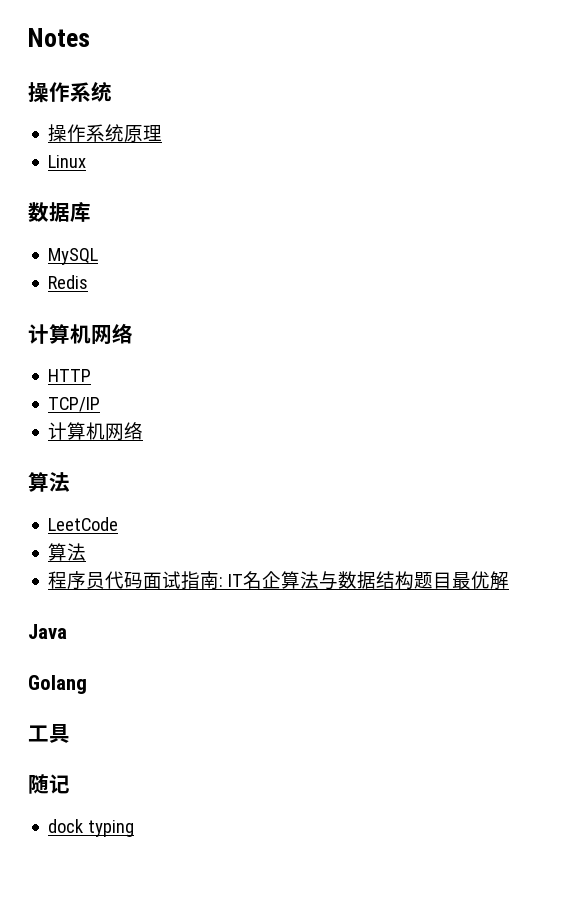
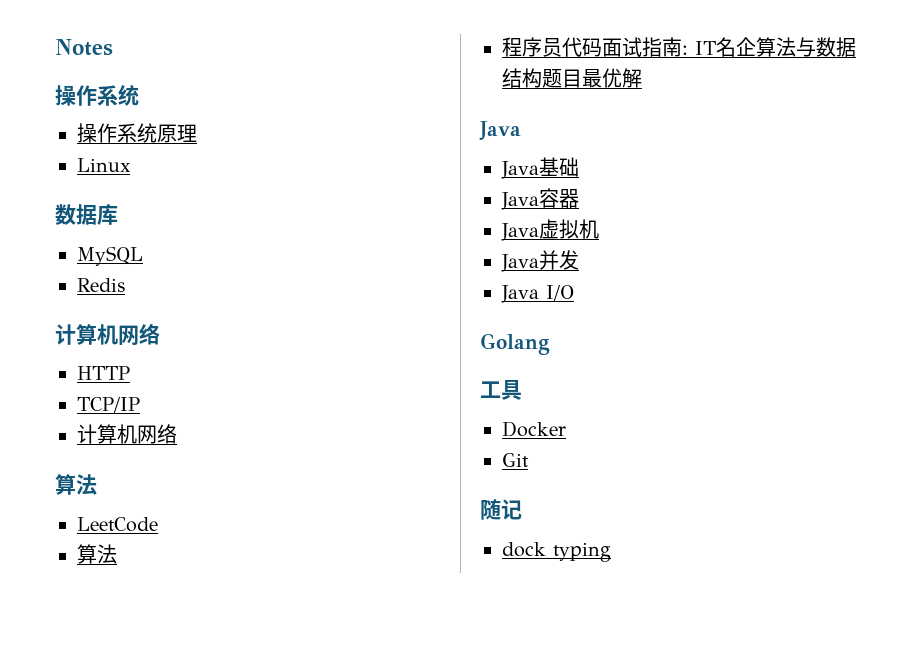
+ Java基础
+ Java容器
+ Java虚拟机
+ Java并发
+ Java I/O
+ Docker
+ Git

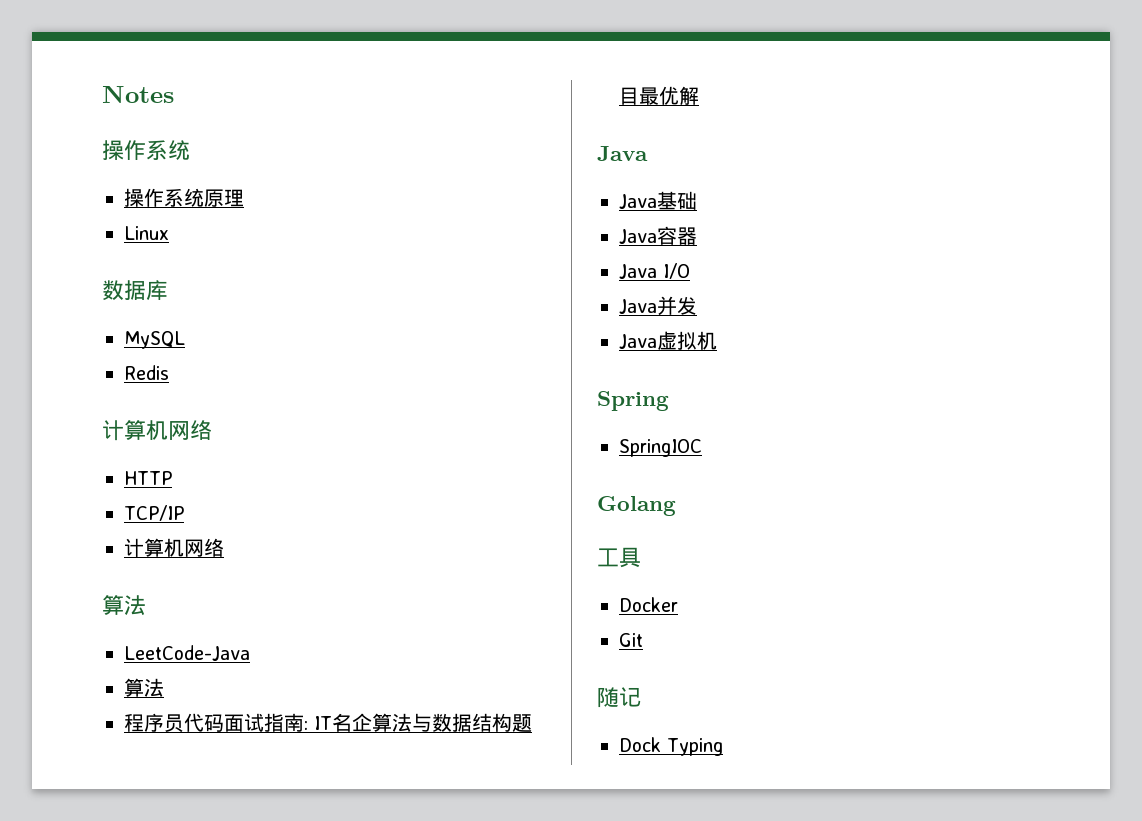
- LeetCode
+ LeetCode-Java
- Java虚拟机
+ Java I/O
- Java I/O
+ Java虚拟机
+ Spring
+ SpringIOC
- dock typing
+ Dock Typing

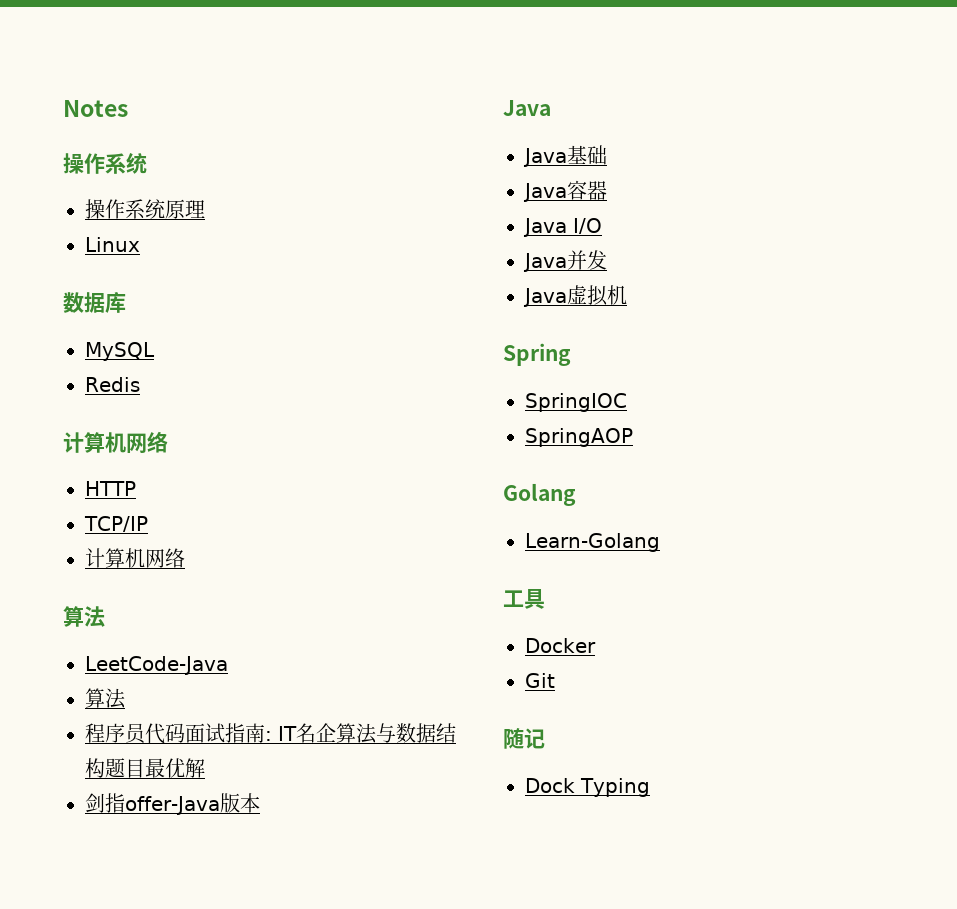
+ 剑指offer-Java版本
+ SpringAOP
+ Learn-Golang

